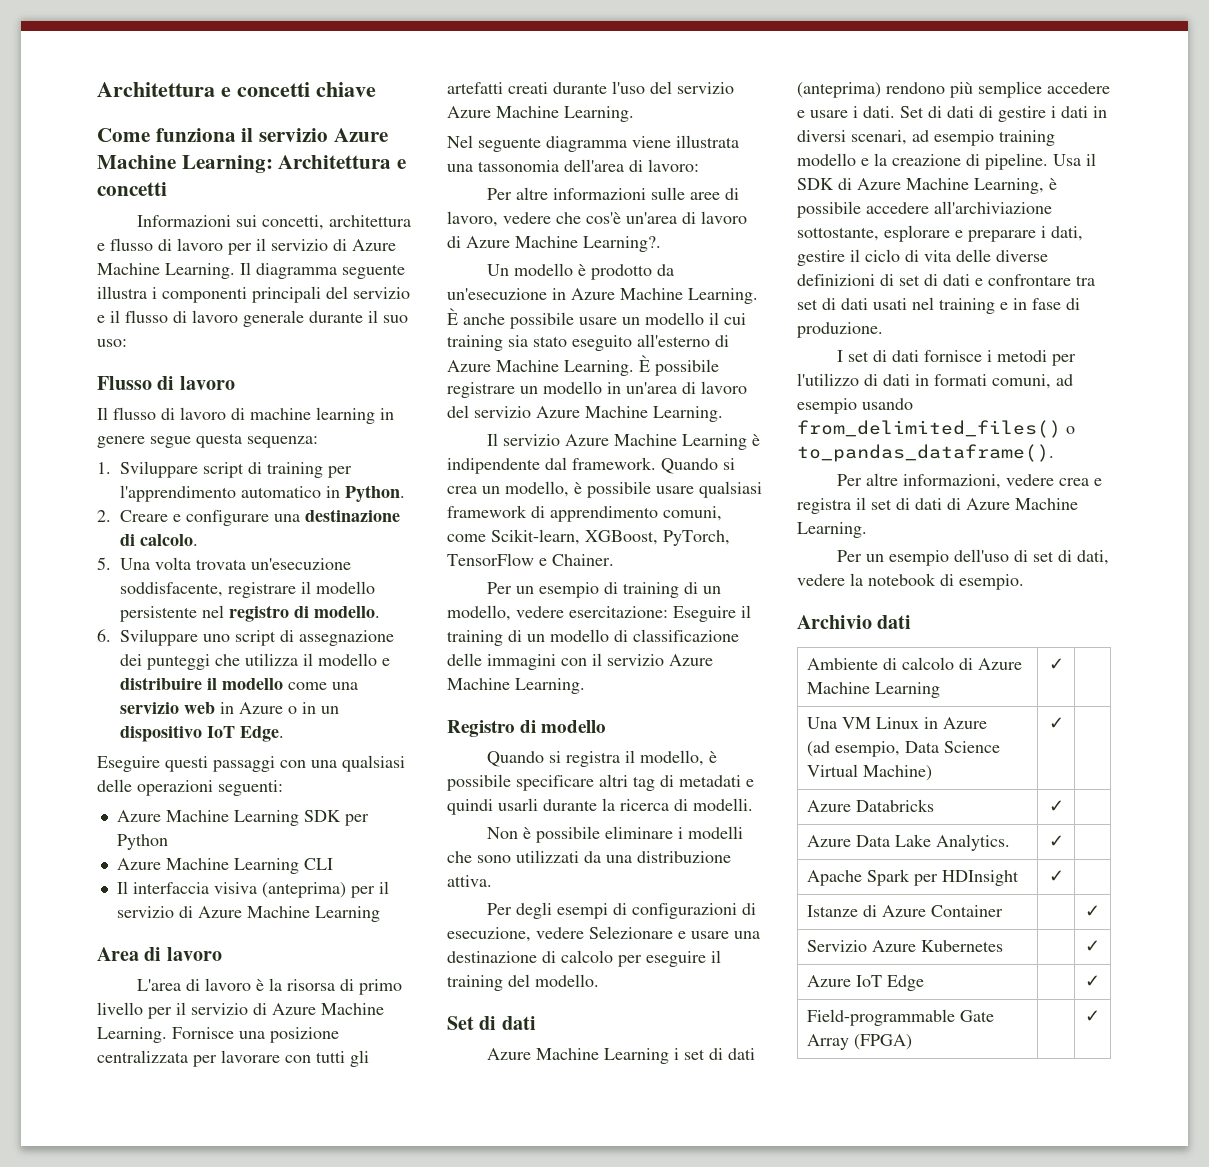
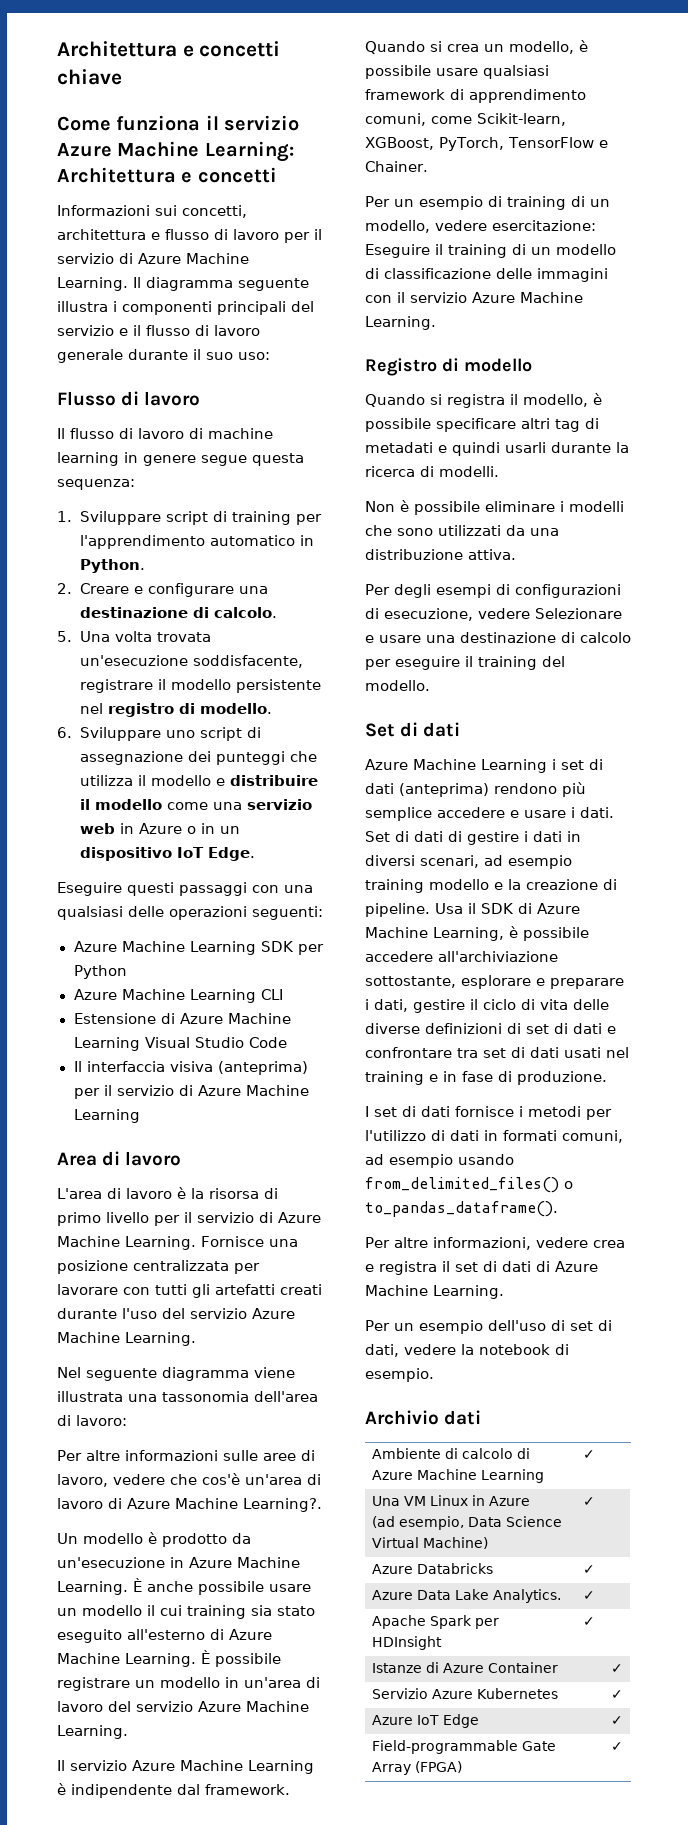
+ Estensione di Azure Machine Learning Visual Studio Code

